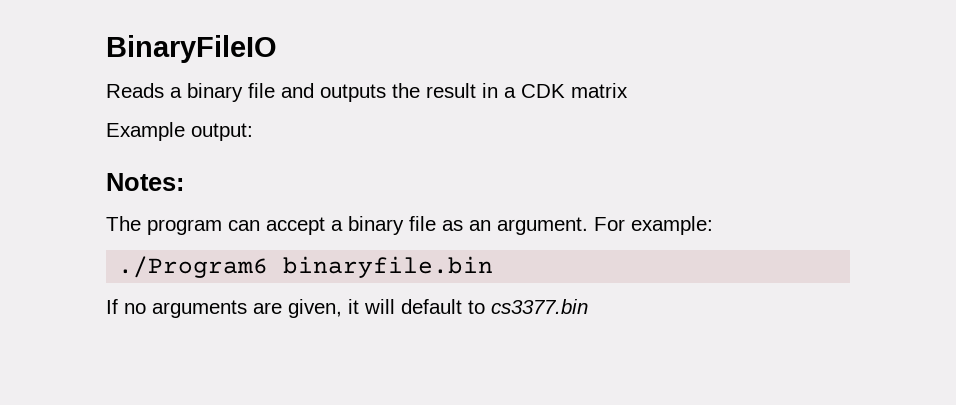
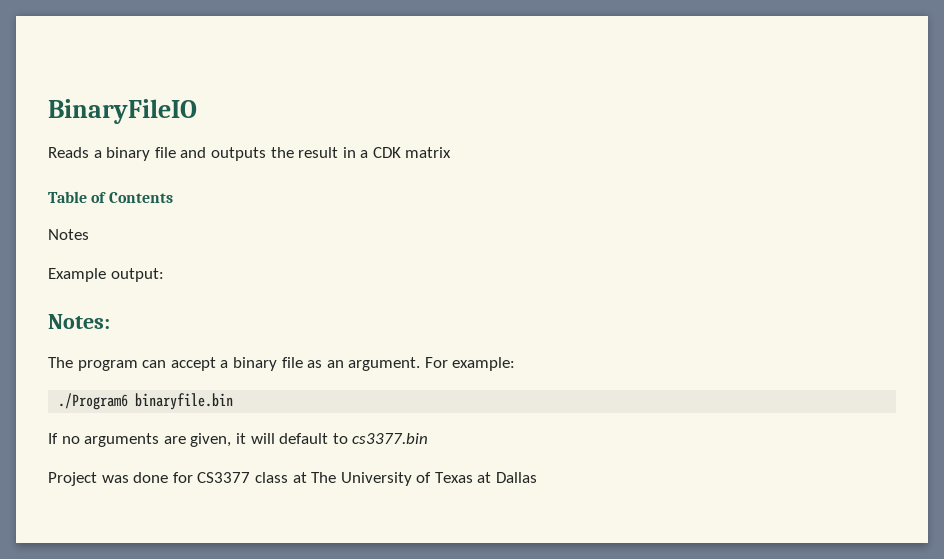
+ Table of Contents
+ Notes
+ Project was done for CS3377 class at The University of Texas at Dallas

